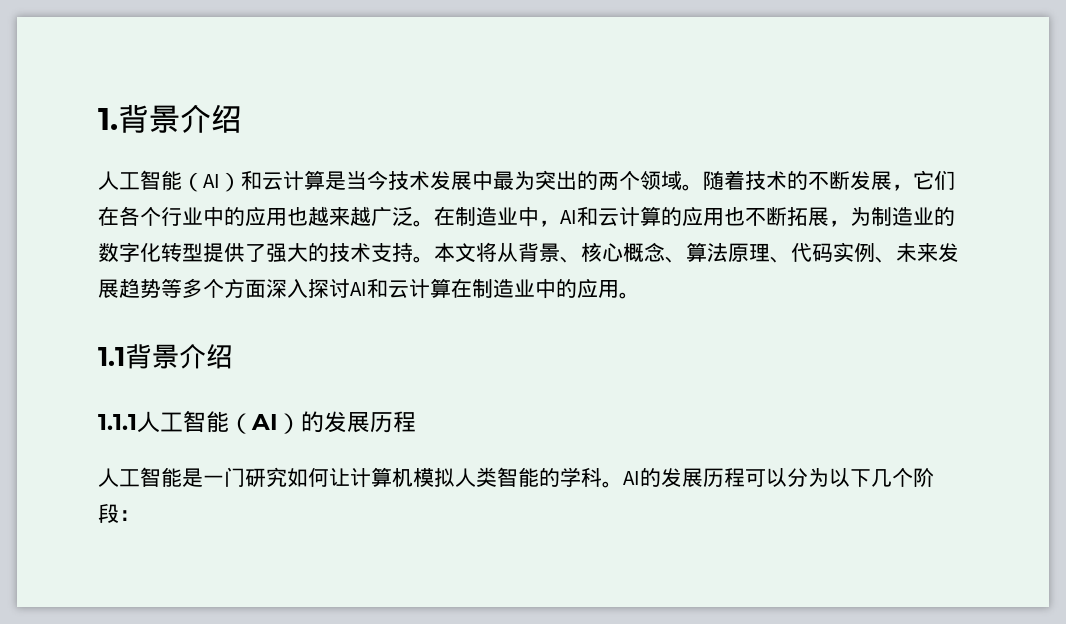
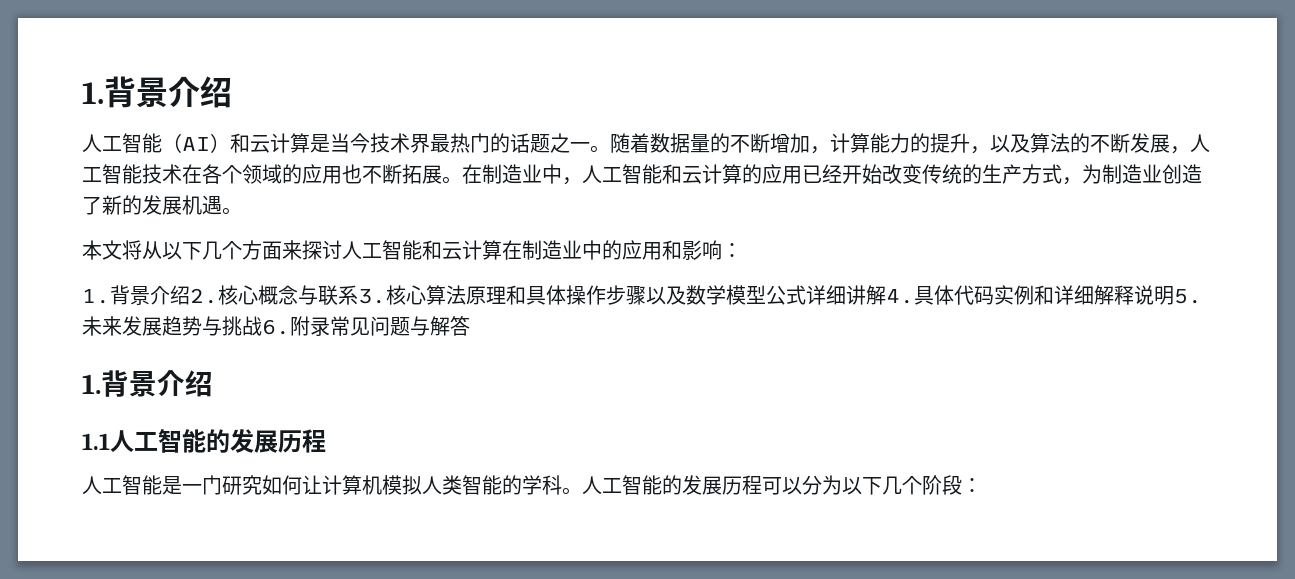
- 人工智能（AI）和云计算是当今技术发展中最为突出的两个领域。随着技术的不断发展，它们在各个行业中的应用也越来越广泛。在制造业中，AI和云计算的应用也不断拓展，为制造业的数字化转型提供了强大的技术支持。本文将从背景、核心概念、算法原理、代码实例、未来发展趋势等多个方面深入探讨AI和云计算在制造业中的应用。
- 1.1背景介绍
- 1.1.1人工智能（AI）的发展历程
+ 人工智能（AI）和云计算是当今技术界最热门的话题之一。随着数据量的不断增加，计算能力的提升，以及算法的不断发展，人工智能技术在各个领域的应用也不断拓展。在制造业中，人工智能和云计算的应用已经开始改变传统的生产方式，为制造业创造了新的发展机遇。
+ 本文将从以下几个方面来探讨人工智能和云计算在制造业中的应用和影响：
+ 1.背景介绍2.核心概念与联系3.核心算法原理和具体操作步骤以及数学模型公式详细讲解4.具体代码实例和详细解释说明5.未来发展趋势与挑战6.附录常见问题与解答
+ 1.背景介绍
+ 1.1人工智能的发展历程
- AI的发展历程可以分为以下几个阶段：
+ 人工智能的发展历程可以分为以下几个阶段：

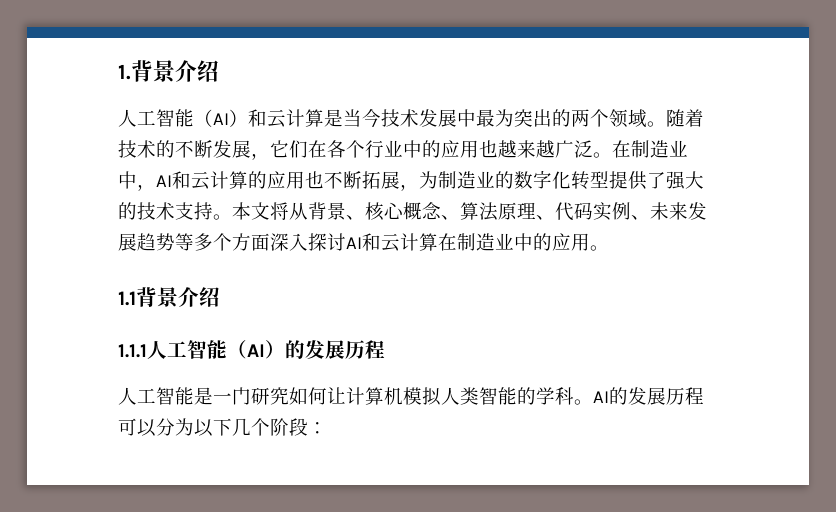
- 人工智能（AI）和云计算是当今技术界最热门的话题之一。随着数据量的不断增加，计算能力的提升，以及算法的不断发展，人工智能技术在各个领域的应用也不断拓展。在制造业中，人工智能和云计算的应用已经开始改变传统的生产方式，为制造业创造了新的发展机遇。
- 本文将从以下几个方面来探讨人工智能和云计算在制造业中的应用和影响：
- 1.背景介绍2.核心概念与联系3.核心算法原理和具体操作步骤以及数学模型公式详细讲解4.具体代码实例和详细解释说明5.未来发展趋势与挑战6.附录常见问题与解答
- 1.背景介绍
- 1.1人工智能的发展历程
+ 人工智能（AI）和云计算是当今技术发展中最为突出的两个领域。随着技术的不断发展，它们在各个行业中的应用也越来越广泛。在制造业中，AI和云计算的应用也不断拓展，为制造业的数字化转型提供了强大的技术支持。本文将从背景、核心概念、算法原理、代码实例、未来发展趋势等多个方面深入探讨AI和云计算在制造业中的应用。
+ 1.1背景介绍
+ 1.1.1人工智能（AI）的发展历程
- 人工智能的发展历程可以分为以下几个阶段：
+ AI的发展历程可以分为以下几个阶段：

